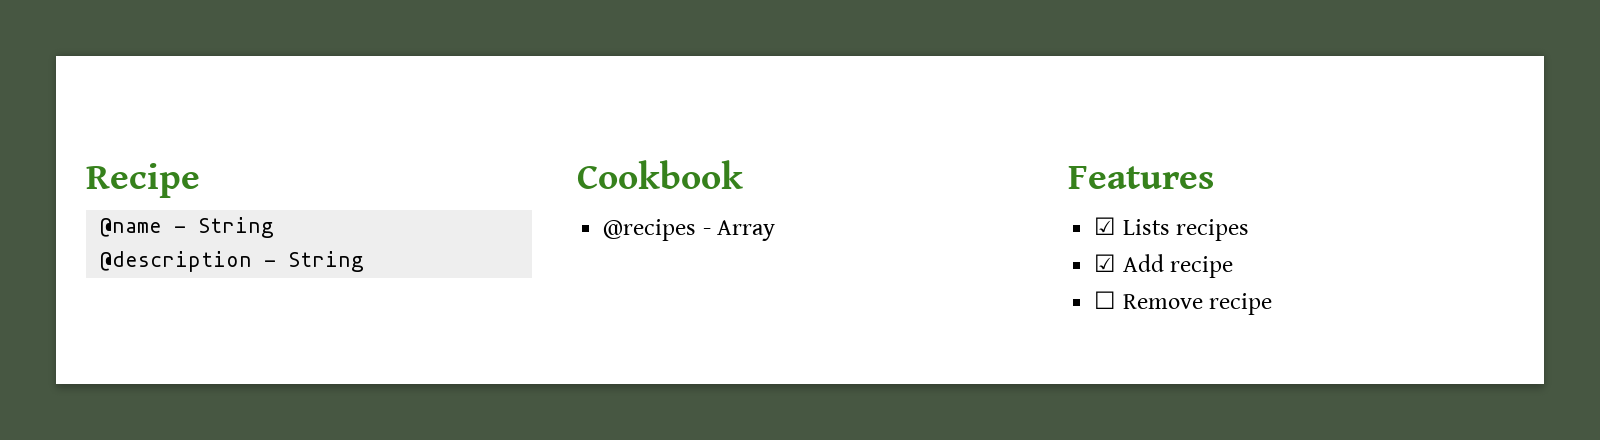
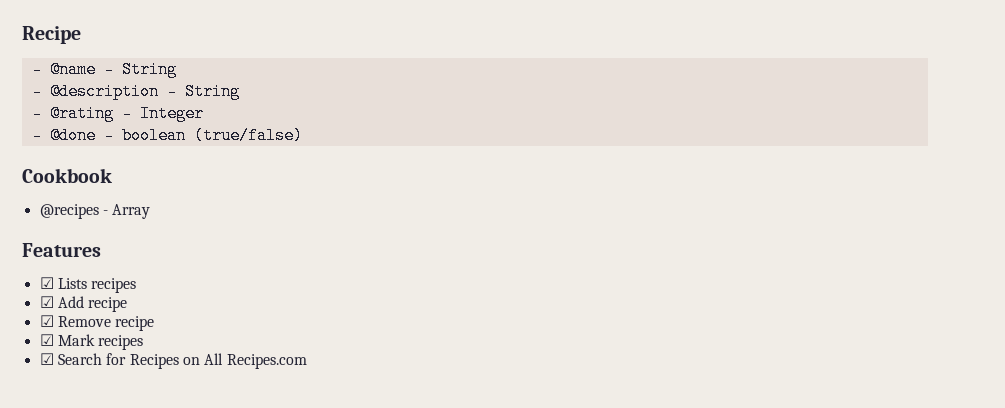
- @name - String
+ - @name - String
- @description - String
+ - @description - String
+ - @rating - Integer
+ - @done - boolean (true/false)
- ☐ Remove recipe
+ ☑ Remove recipe
+ ☑ Mark recipes
+ ☑ Search for Recipes on All Recipes.com

